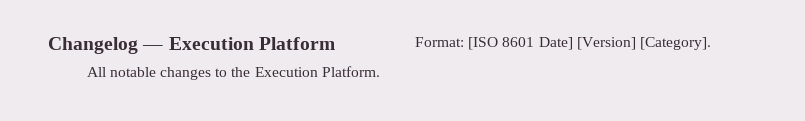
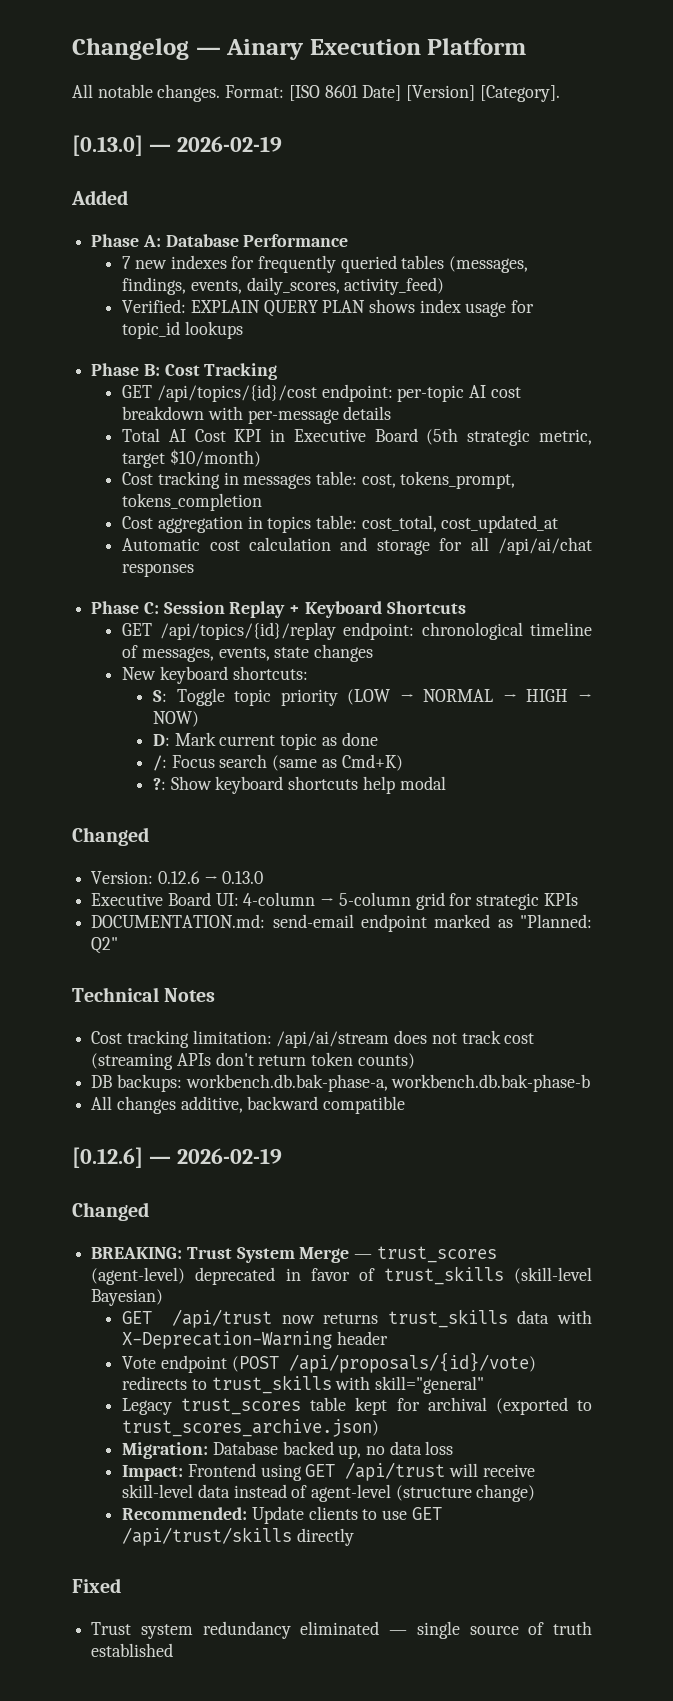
- Changelog — Execution Platform
+ Changelog — Ainary Execution Platform
- All notable changes to the Execution Platform.
+ All notable changes.
+ [0.13.0] — 2026-02-19
+ Added
+ Phase A: Database Performance
+ 7 new indexes for frequently queried tables (messages, findings, events, daily_scores, activity_feed)
+ Verified: EXPLAIN QUERY PLAN shows index usage for topic_id lookups
+ Phase B: Cost Tracking
+ GET /api/topics/{id}/cost endpoint: per-topic AI cost breakdown with per-message details
+ Total AI Cost KPI in Executive Board (5th strategic metric, target $10/month)
+ Cost tracking in messages table: cost, tokens_prompt, tokens_completion
+ Cost aggregation in topics table: cost_total, cost_updated_at
+ Automatic cost calculation and storage for all /api/ai/chat responses
+ Phase C: Session Replay + Keyboard Shortcuts
+ GET /api/topics/{id}/replay endpoint: chronological timeline of messages, events, state changes
+ New keyboard shortcuts:
+ S: Toggle topic priority (LOW → NORMAL → HIGH → NOW)
+ D: Mark current topic as done
+ /: Focus search (same as Cmd+K)
+ ?: Show keyboard shortcuts help modal
+ Changed
+ Version: 0.12.6 → 0.13.0
+ Executive Board UI: 4-column → 5-column grid for strategic KPIs
+ DOCUMENTATION.md: send-email endpoint marked as "Planned: Q2"
+ Technical Notes
+ Cost tracking limitation: /api/ai/stream does not track cost (streaming APIs don't return token counts)
+ DB backups: workbench.db.bak-phase-a, workbench.db.bak-phase-b
+ All changes additive, backward compatible
+ [0.12.6] — 2026-02-19
+ Changed
+ BREAKING: Trust System Merge — trust_scores (agent-level) deprecated in favor of trust_skills (skill-level Bayesian)
+ GET /api/trust now returns trust_skills data with X-Deprecation-Warning header
+ Vote endpoint (POST /api/proposals/{id}/vote) redirects to trust_skills with skill="general"
+ Legacy trust_scores table kept for archival (exported to trust_scores_archive.json)
+ Migration: Database backed up, no data loss
+ Impact: Frontend using GET /api/trust will receive skill-level data instead of agent-level (structure change)
+ Recommended: Update clients to use GET /api/trust/skills directly
+ Fixed
+ Trust system redundancy eliminated — single source of truth established

